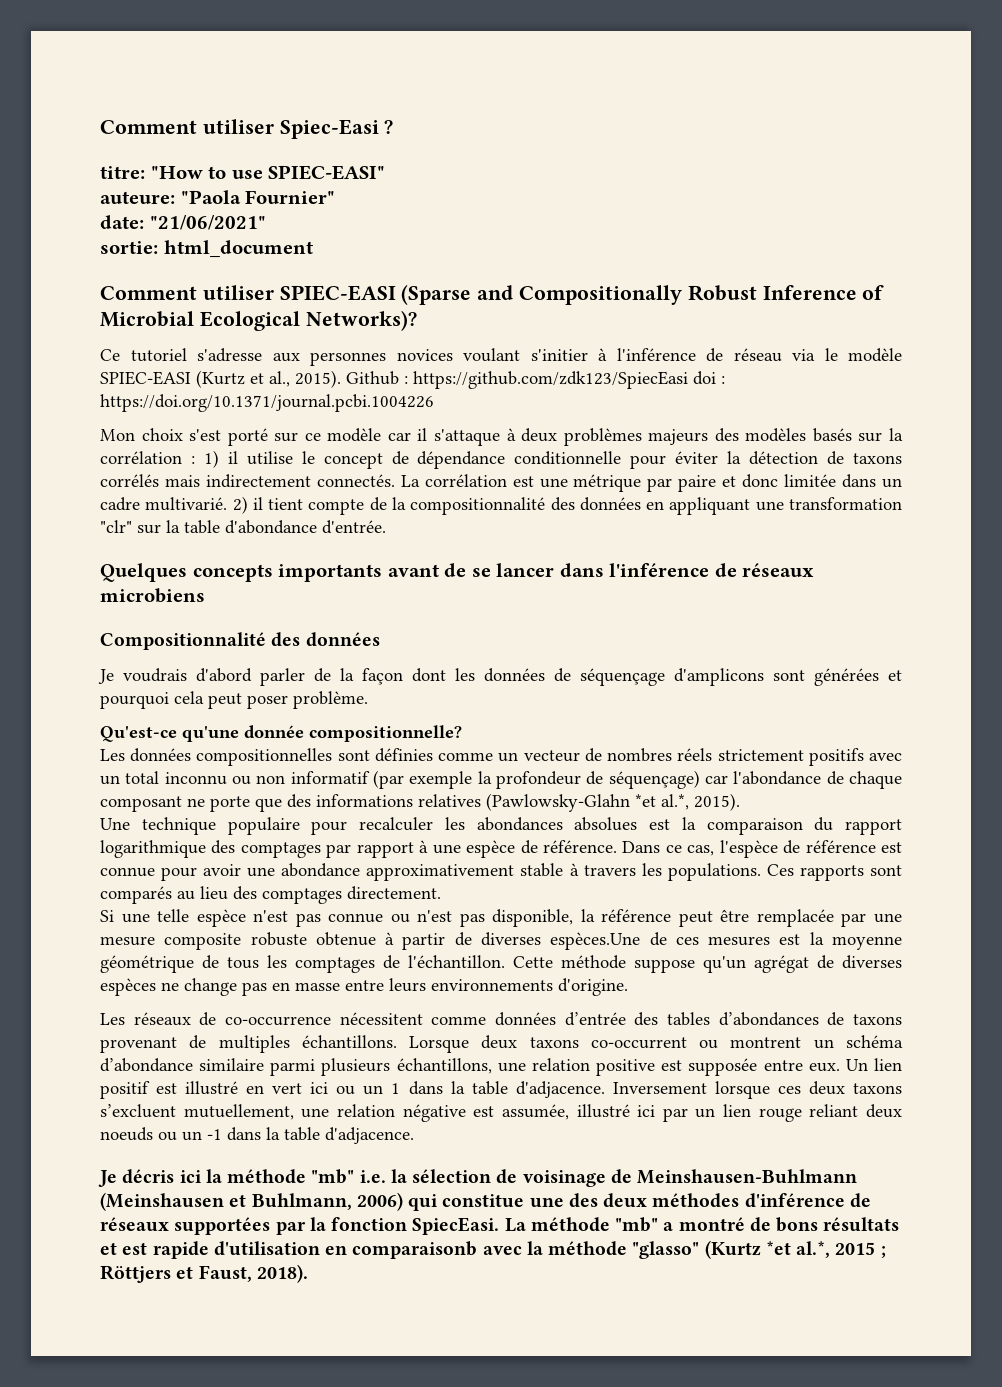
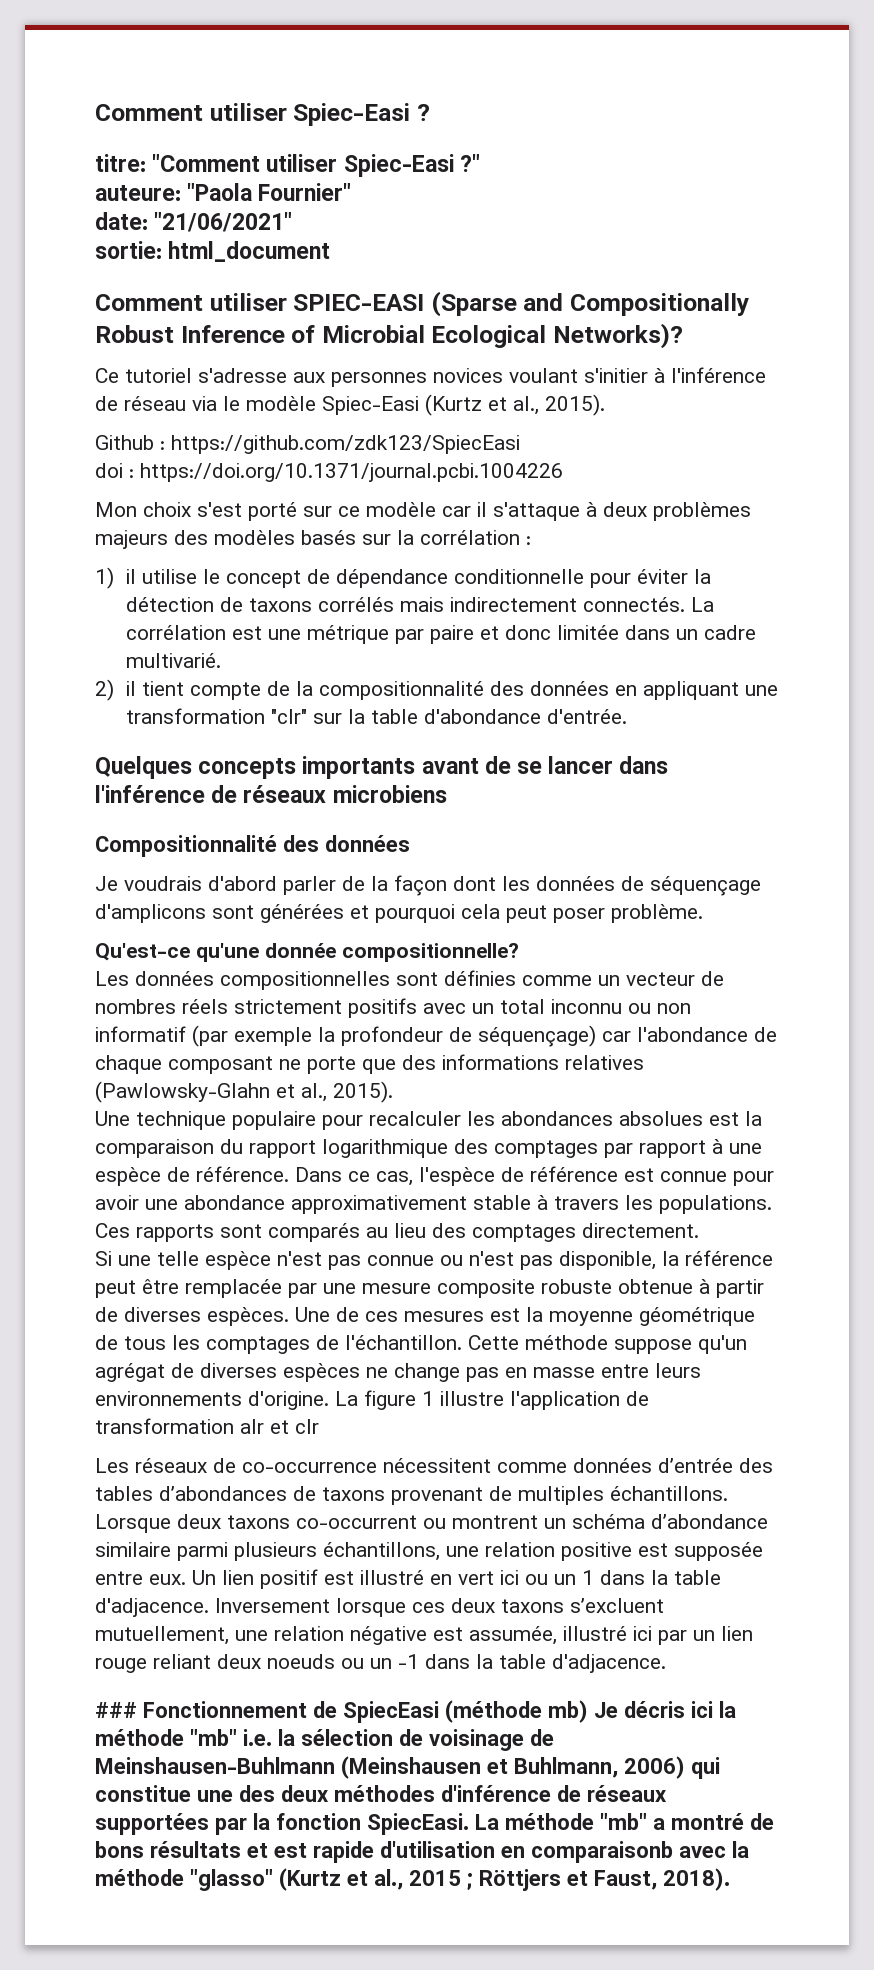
- titre: "How to use SPIEC-EASI"
+ titre: "Comment utiliser Spiec-Easi ?"
- Ce tutoriel s'adresse aux personnes novices voulant s'initier à l'inférence de réseau via le modèle SPIEC-EASI (Kurtz et al., 2015). Github : https://github.com/zdk123/SpiecEasi doi : https://doi.org/10.1371/journal.pcbi.1004226
+ Ce tutoriel s'adresse aux personnes novices voulant s'initier à l'inférence de réseau via le modèle Spiec-Easi (Kurtz et al., 2015).
+ Github : https://github.com/zdk123/SpiecEasi
+ doi : https://doi.org/10.1371/journal.pcbi.1004226
- Mon choix s'est porté sur ce modèle car il s'attaque à deux problèmes majeurs des modèles basés sur la corrélation : 1) il utilise le concept de dépendance conditionnelle pour éviter la détection de taxons corrélés mais indirectement connectés.
+ Mon choix s'est porté sur ce modèle car il s'attaque à deux problèmes majeurs des modèles basés sur la corrélation :
+ 1) il utilise le concept de dépendance conditionnelle pour éviter la détection de taxons corrélés mais indirectement connectés.
- La corrélation est une métrique par paire et donc limitée dans un cadre multivarié. 2) il tient compte de la compositionnalité des données en appliquant une transformation "clr" sur la table d'abondance d'entrée.
+ La corrélation est une métrique par paire et donc limitée dans un cadre multivarié.
+ 2) il tient compte de la compositionnalité des données en appliquant une transformation "clr" sur la table d'abondance d'entrée.
- Les données compositionnelles sont définies comme un vecteur de nombres réels strictement positifs avec un total inconnu ou non informatif (par exemple la profondeur de séquençage) car l'abondance de chaque composant ne porte que des informations relatives (Pawlowsky-Glahn *et al.*, 2015).
+ Les données compositionnelles sont définies comme un vecteur de nombres réels strictement positifs avec un total inconnu ou non informatif (par exemple la profondeur de séquençage) car l'abondance de chaque composant ne porte que des informations relatives (Pawlowsky-Glahn et al., 2015).
- Si une telle espèce n'est pas connue ou n'est pas disponible, la référence peut être remplacée par une mesure composite robuste obtenue à partir de diverses espèces.Une de ces mesures est la moyenne géométrique de tous les comptages de l'échantillon.
+ Si une telle espèce n'est pas connue ou n'est pas disponible, la référence peut être remplacée par une mesure composite robuste obtenue à partir de diverses espèces. Une de ces mesures est la moyenne géométrique de tous les comptages de l'échantillon.
+ La figure 1 illustre l'application de transformation alr et clr
- Je décris ici la méthode "mb" i.e. la sélection de voisinage de Meinshausen-Buhlmann (Meinshausen et Buhlmann, 2006) qui constitue une des deux méthodes d'inférence de réseaux supportées par la fonction SpiecEasi.
+ ### Fonctionnement de SpiecEasi (méthode mb) Je décris ici la méthode "mb" i.e. la sélection de voisinage de Meinshausen-Buhlmann (Meinshausen et Buhlmann, 2006) qui constitue une des deux méthodes d'inférence de réseaux supportées par la fonction SpiecEasi.
- La méthode "mb" a montré de bons résultats et est rapide d'utilisation en comparaisonb avec la méthode "glasso" (Kurtz *et al.*, 2015 ; Röttjers et Faust, 2018).
+ La méthode "mb" a montré de bons résultats et est rapide d'utilisation en comparaisonb avec la méthode "glasso" (Kurtz et al., 2015 ; Röttjers et Faust, 2018).

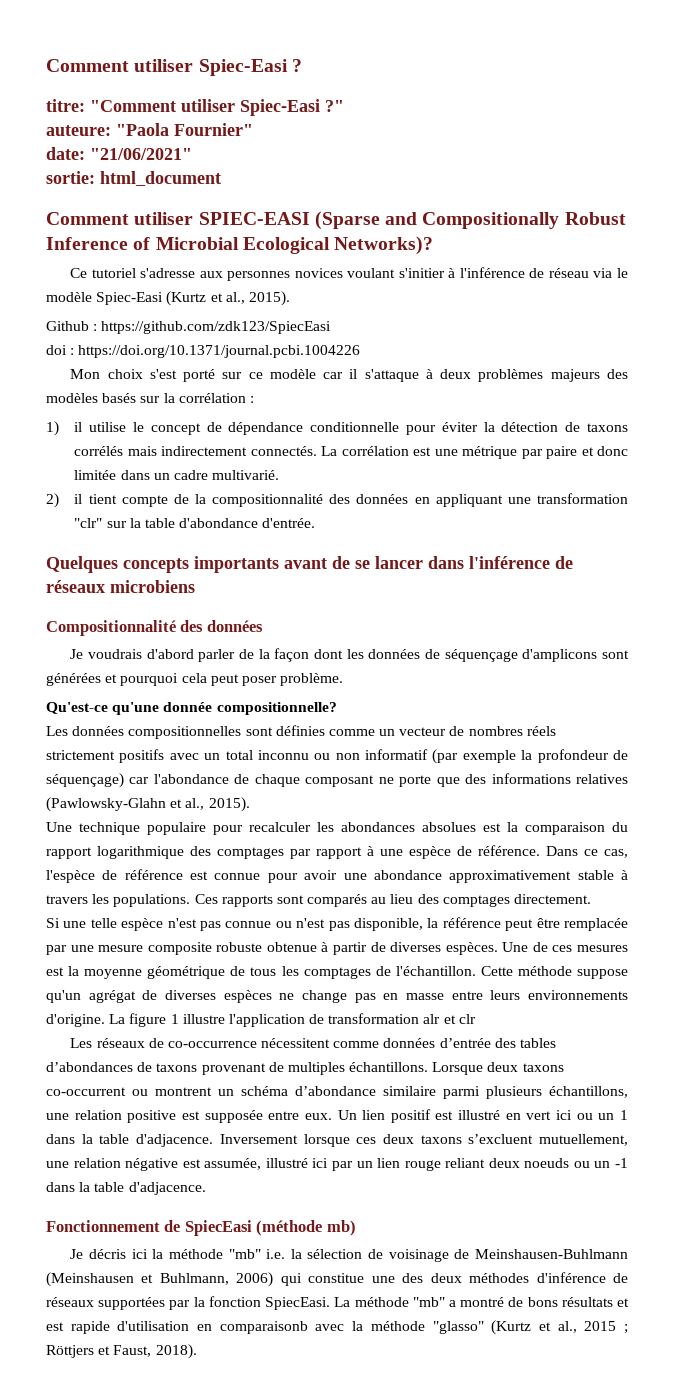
- ### Fonctionnement de SpiecEasi (méthode mb) Je décris ici la méthode "mb" i.e. la sélection de voisinage de Meinshausen-Buhlmann (Meinshausen et Buhlmann, 2006) qui constitue une des deux méthodes d'inférence de réseaux supportées par la fonction SpiecEasi.
+ Fonctionnement de SpiecEasi (méthode mb)
+ Je décris ici la méthode "mb" i.e. la sélection de voisinage de Meinshausen-Buhlmann (Meinshausen et Buhlmann, 2006) qui constitue une des deux méthodes d'inférence de réseaux supportées par la fonction SpiecEasi.

